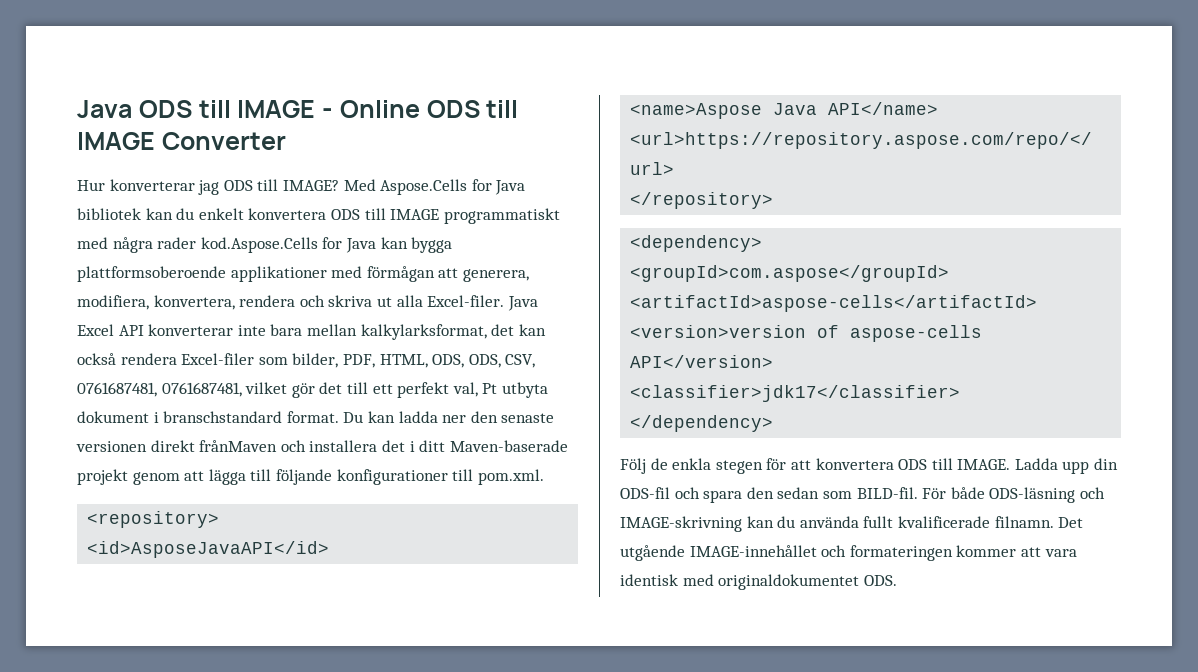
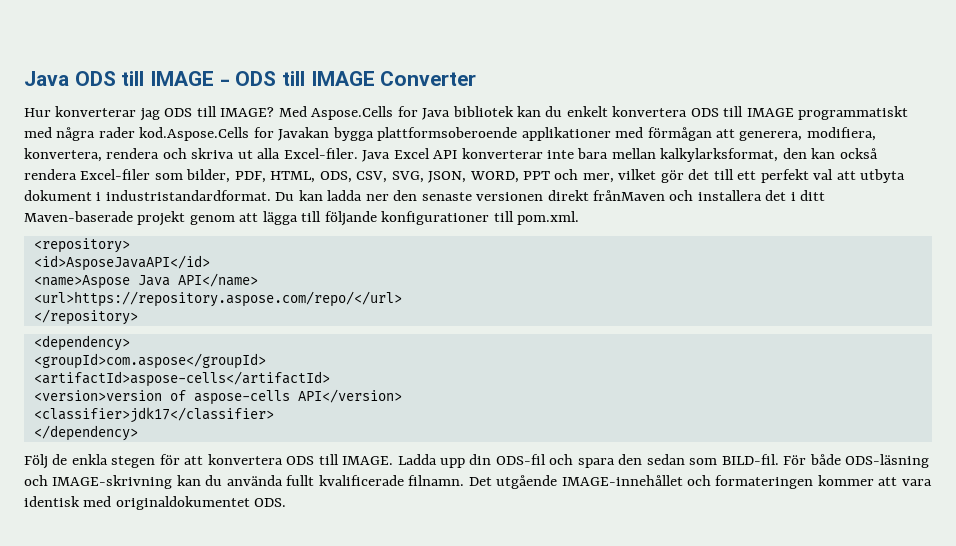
- Java ODS till IMAGE - Online ODS till IMAGE Converter
+ Java ODS till IMAGE - ODS till IMAGE Converter
- Med Aspose.Cells for Java bibliotek kan du enkelt konvertera ODS till IMAGE programmatiskt med några rader kod.Aspose.Cells for Java kan bygga plattformsoberoende applikationer med förmågan att generera, modifiera, konvertera, rendera och skriva ut alla Excel-filer.
+ Med Aspose.Cells for Java bibliotek kan du enkelt konvertera ODS till IMAGE programmatiskt med några rader kod.Aspose.Cells for Javakan bygga plattformsoberoende applikationer med förmågan att generera, modifiera, konvertera, rendera och skriva ut alla Excel-filer.
- Java Excel API konverterar inte bara mellan kalkylarksformat, det kan också rendera Excel-filer som bilder, PDF, HTML, ODS, ODS, CSV, 0761687481, 0761687481, vilket gör det till ett perfekt val, Pt utbyta dokument i branschstandard format.
+ Java Excel API konverterar inte bara mellan kalkylarksformat, den kan också rendera Excel-filer som bilder, PDF, HTML, ODS, CSV, SVG, JSON, WORD, PPT och mer, vilket gör det till ett perfekt val att utbyta dokument i industristandardformat.

